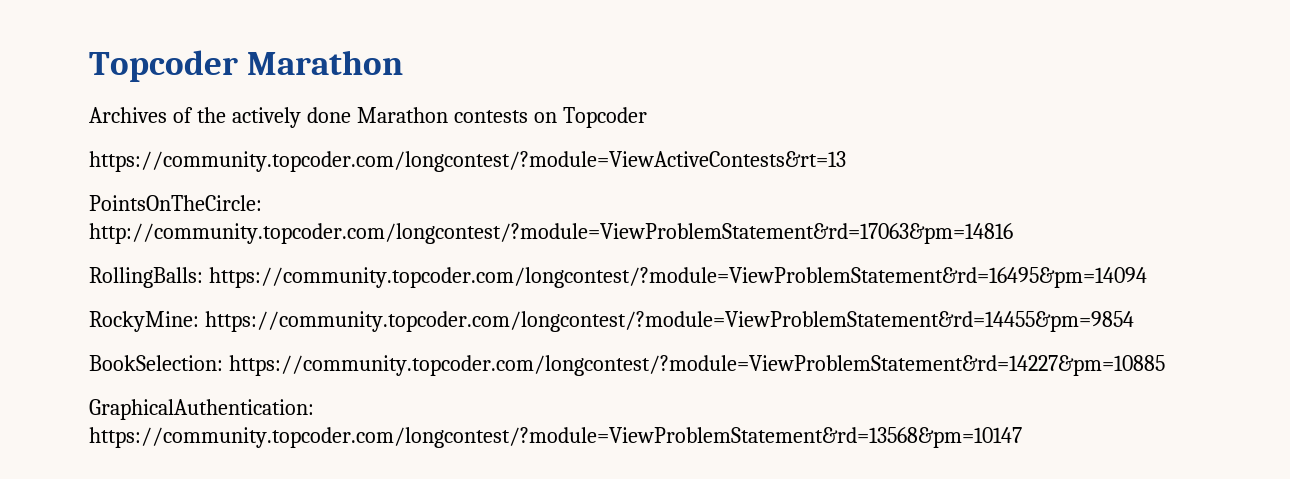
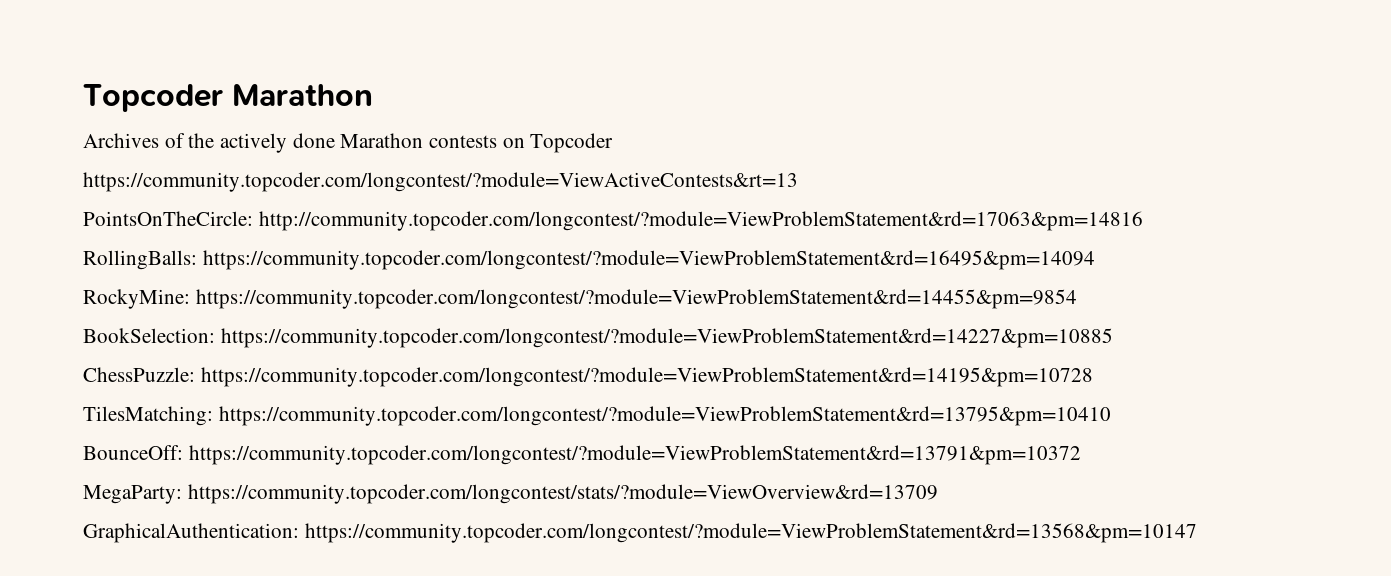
+ ChessPuzzle: https://community.topcoder.com/longcontest/?module=ViewProblemStatement&rd=14195&pm=10728
+ TilesMatching: https://community.topcoder.com/longcontest/?module=ViewProblemStatement&rd=13795&pm=10410
+ BounceOff: https://community.topcoder.com/longcontest/?module=ViewProblemStatement&rd=13791&pm=10372
+ MegaParty: https://community.topcoder.com/longcontest/stats/?module=ViewOverview&rd=13709

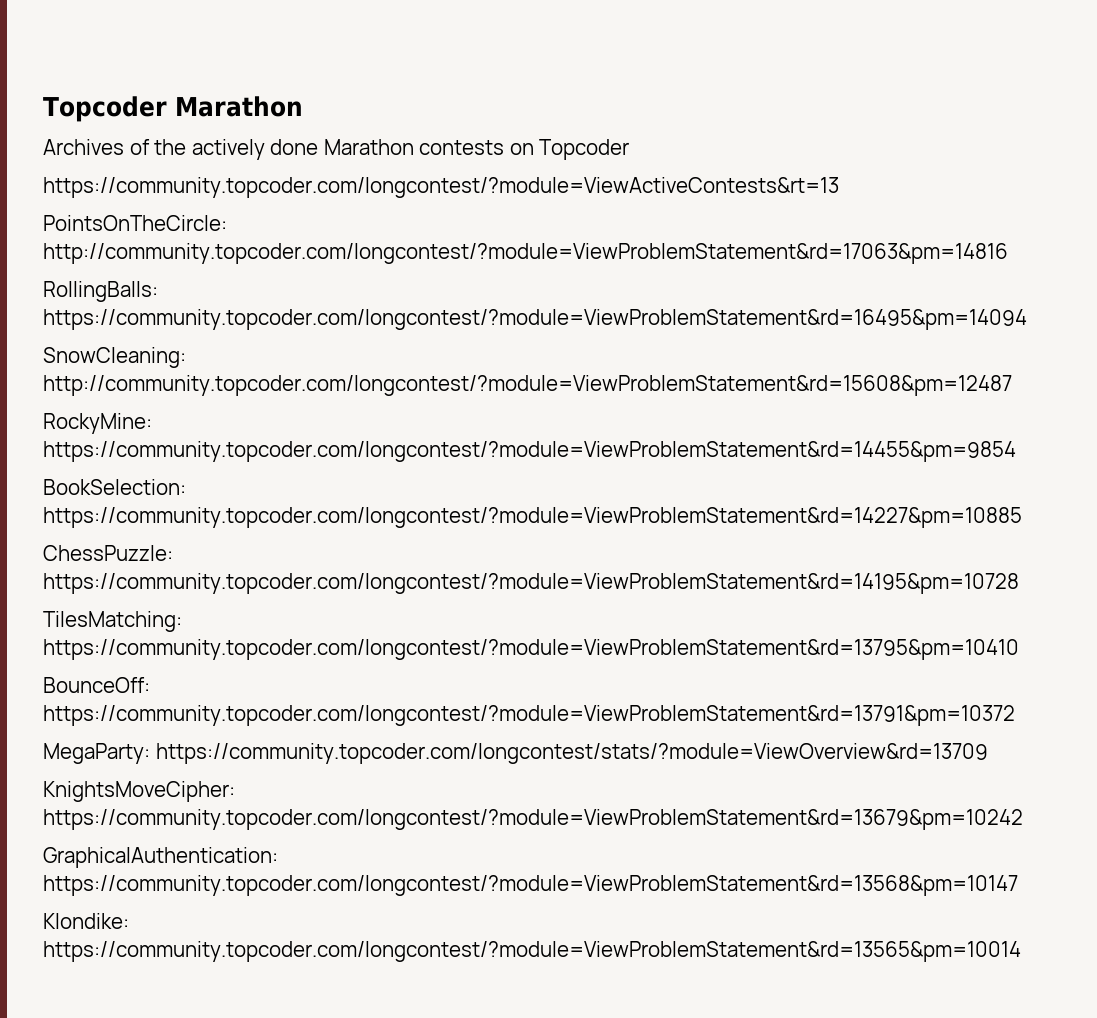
+ SnowCleaning: http://community.topcoder.com/longcontest/?module=ViewProblemStatement&rd=15608&pm=12487
+ KnightsMoveCipher: https://community.topcoder.com/longcontest/?module=ViewProblemStatement&rd=13679&pm=10242
+ Klondike: https://community.topcoder.com/longcontest/?module=ViewProblemStatement&rd=13565&pm=10014

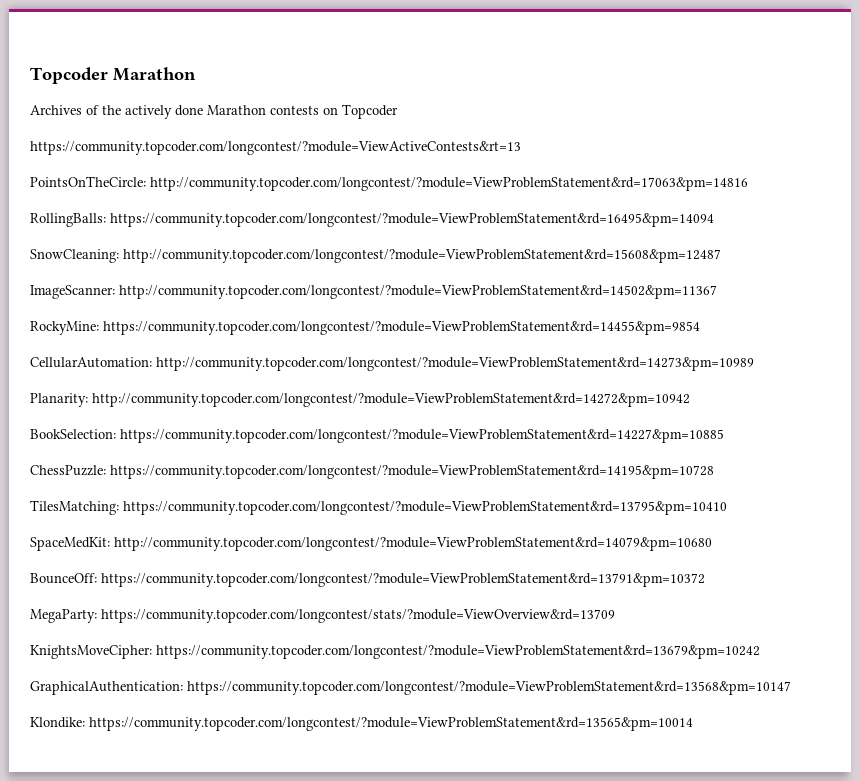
+ ImageScanner: http://community.topcoder.com/longcontest/?module=ViewProblemStatement&rd=14502&pm=11367
+ CellularAutomation: http://community.topcoder.com/longcontest/?module=ViewProblemStatement&rd=14273&pm=10989
+ Planarity: http://community.topcoder.com/longcontest/?module=ViewProblemStatement&rd=14272&pm=10942
+ SpaceMedKit: http://community.topcoder.com/longcontest/?module=ViewProblemStatement&rd=14079&pm=10680

